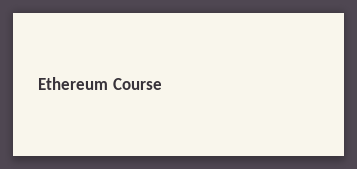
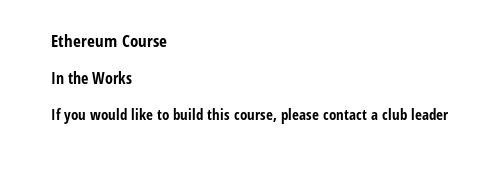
+ In the Works
+ If you would like to build this course, please contact a club leader

